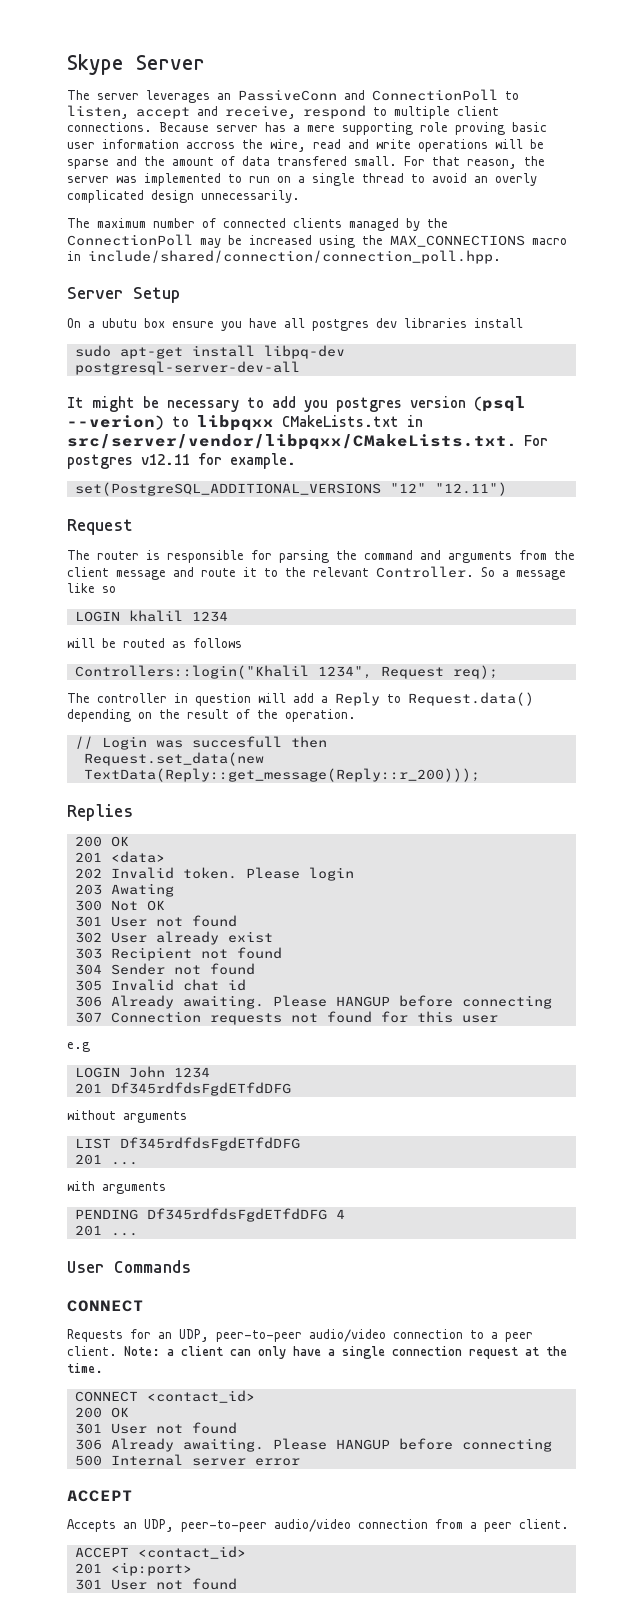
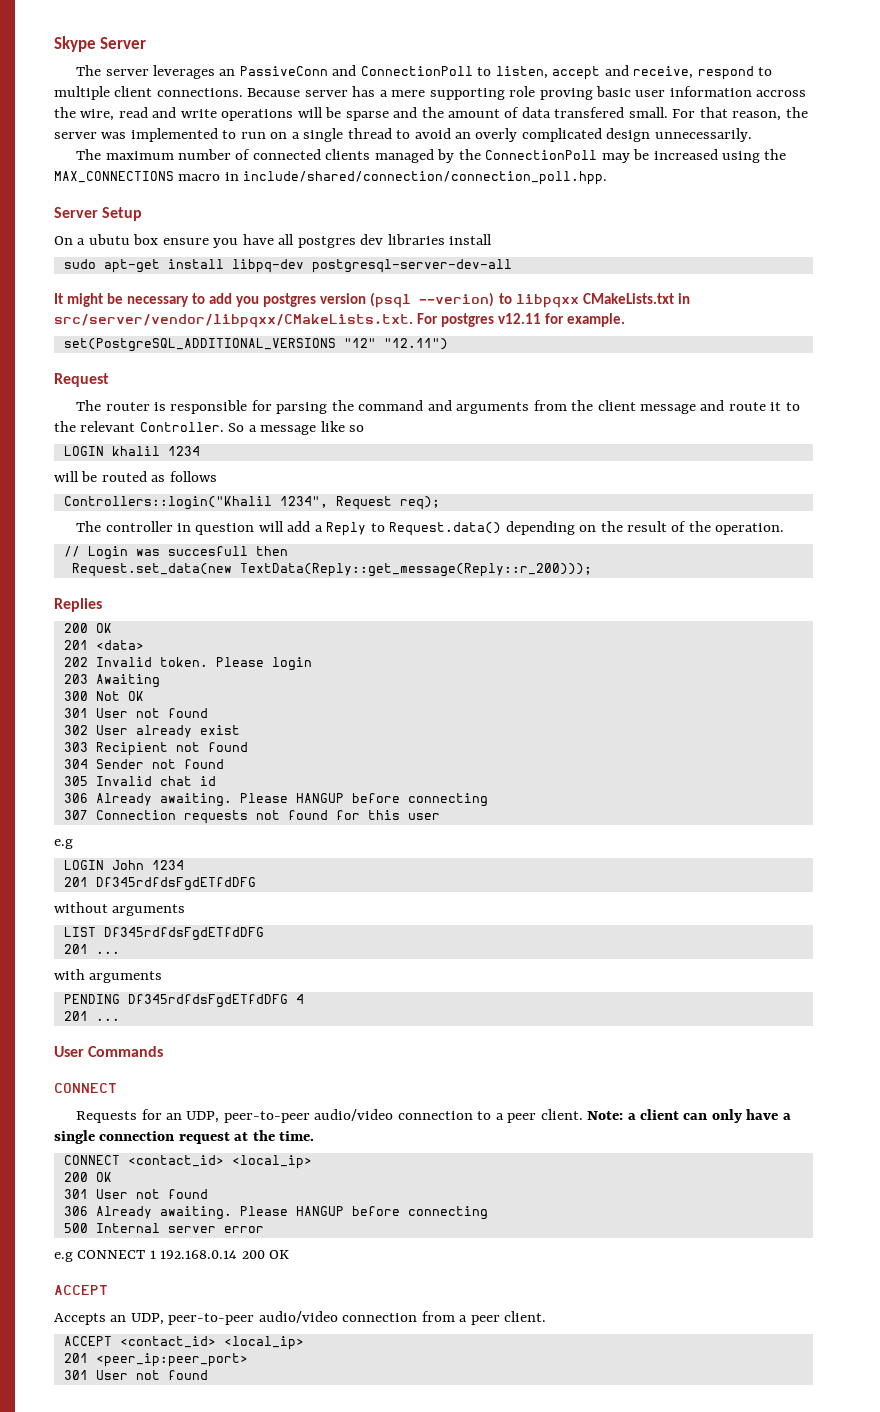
- 203 Awating
+ 203 Awaiting
- CONNECT <contact_id>
+ CONNECT <contact_id> <local_ip>
+ e.g CONNECT 1 192.168.0.14 200 OK
- ACCEPT <contact_id>
- 201 <ip:port>
+ ACCEPT <contact_id> <local_ip>
+ 201 <peer_ip:peer_port>

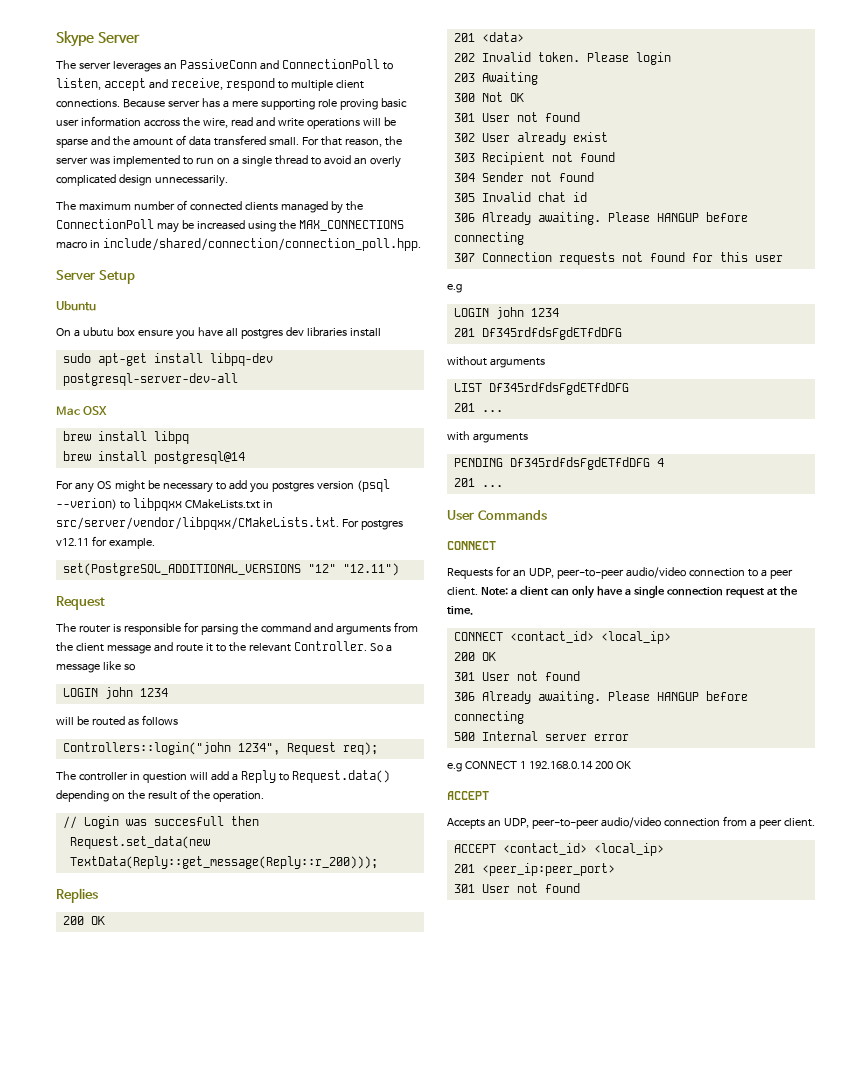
+ Ubuntu
- It might be necessary to add you postgres version (psql --verion) to libpqxx CMakeLists.txt in src/server/vendor/libpqxx/CMakeLists.txt. For postgres v12.11 for example.
+ Mac OSX
+ brew install libpq
+ brew install postgresql@14
+ For any OS might be necessary to add you postgres version (psql --verion) to libpqxx CMakeLists.txt in src/server/vendor/libpqxx/CMakeLists.txt. For postgres v12.11 for example.
  So a message like so
- LOGIN khalil 1234
+ LOGIN john 1234
- Controllers::login("Khalil 1234", Request req);
+ Controllers::login("john 1234", Request req);
  307 Connection requests not found for this user
  e.g
- LOGIN John 1234
+ LOGIN john 1234

